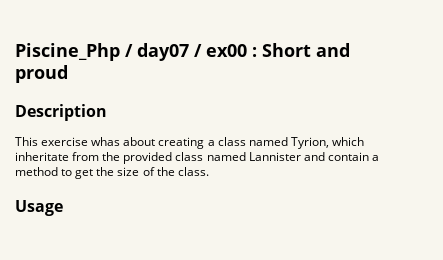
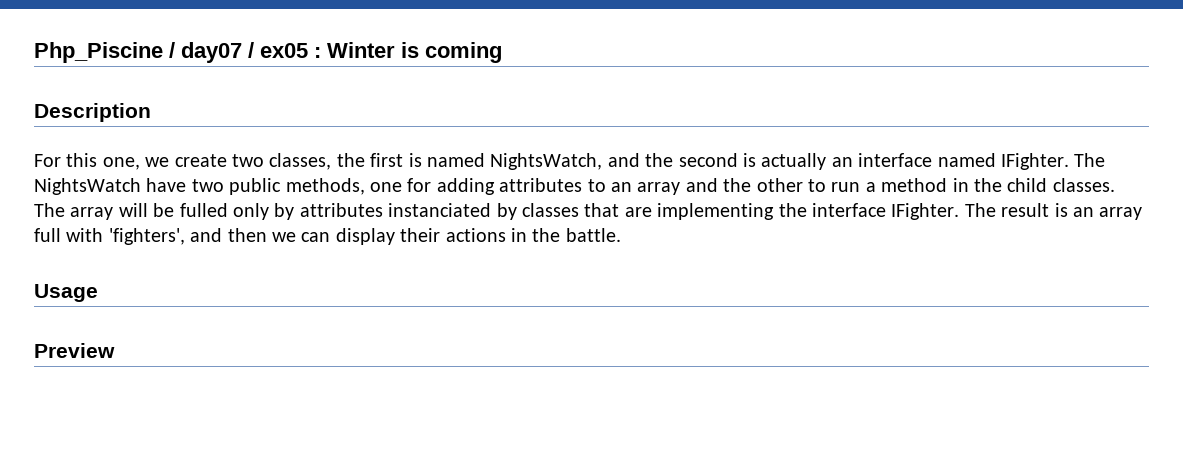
- Piscine_Php / day07 / ex00 : Short and proud
+ Php_Piscine / day07 / ex05 : Winter is coming
  Description
- This exercise whas about creating a class named Tyrion, which inheritate from the provided class named Lannister and contain a method to get the size of the class.
+ For this one, we create two classes, the first is named NightsWatch, and the second is actually an interface named IFighter. The NightsWatch have two public methods, one for adding attributes to an array and the other to run a method in the child classes. The array will be fulled only by attributes instanciated by classes that are implementing the interface IFighter. The result is an array full with 'fighters', and then we can display their actions in the battle.
+ Preview

